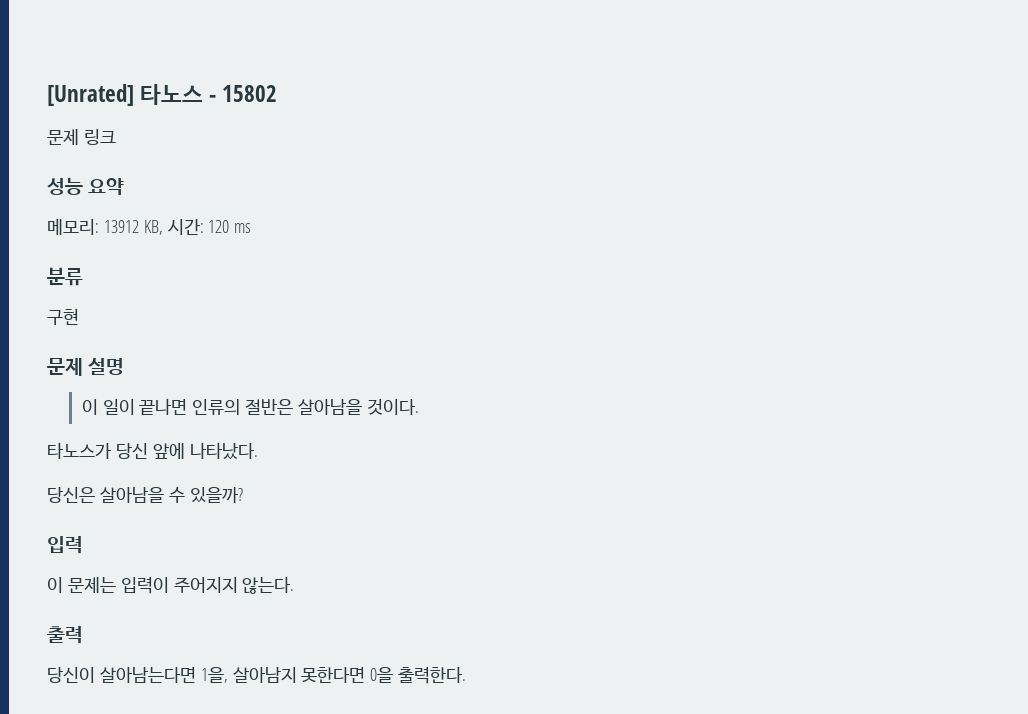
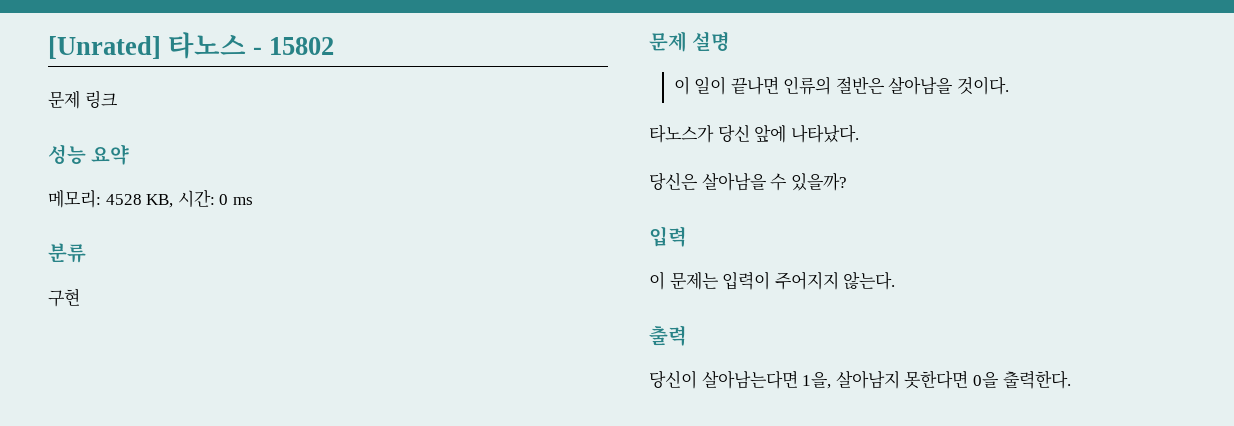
- 메모리: 13912 KB, 시간: 120 ms
+ 메모리: 4528 KB, 시간: 0 ms

